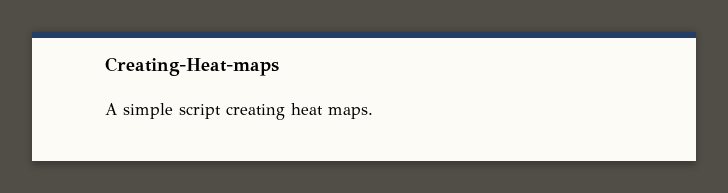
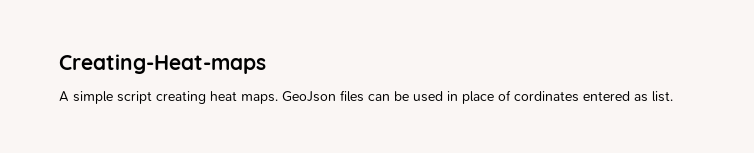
+ GeoJson files can be used in place of cordinates entered as list.

